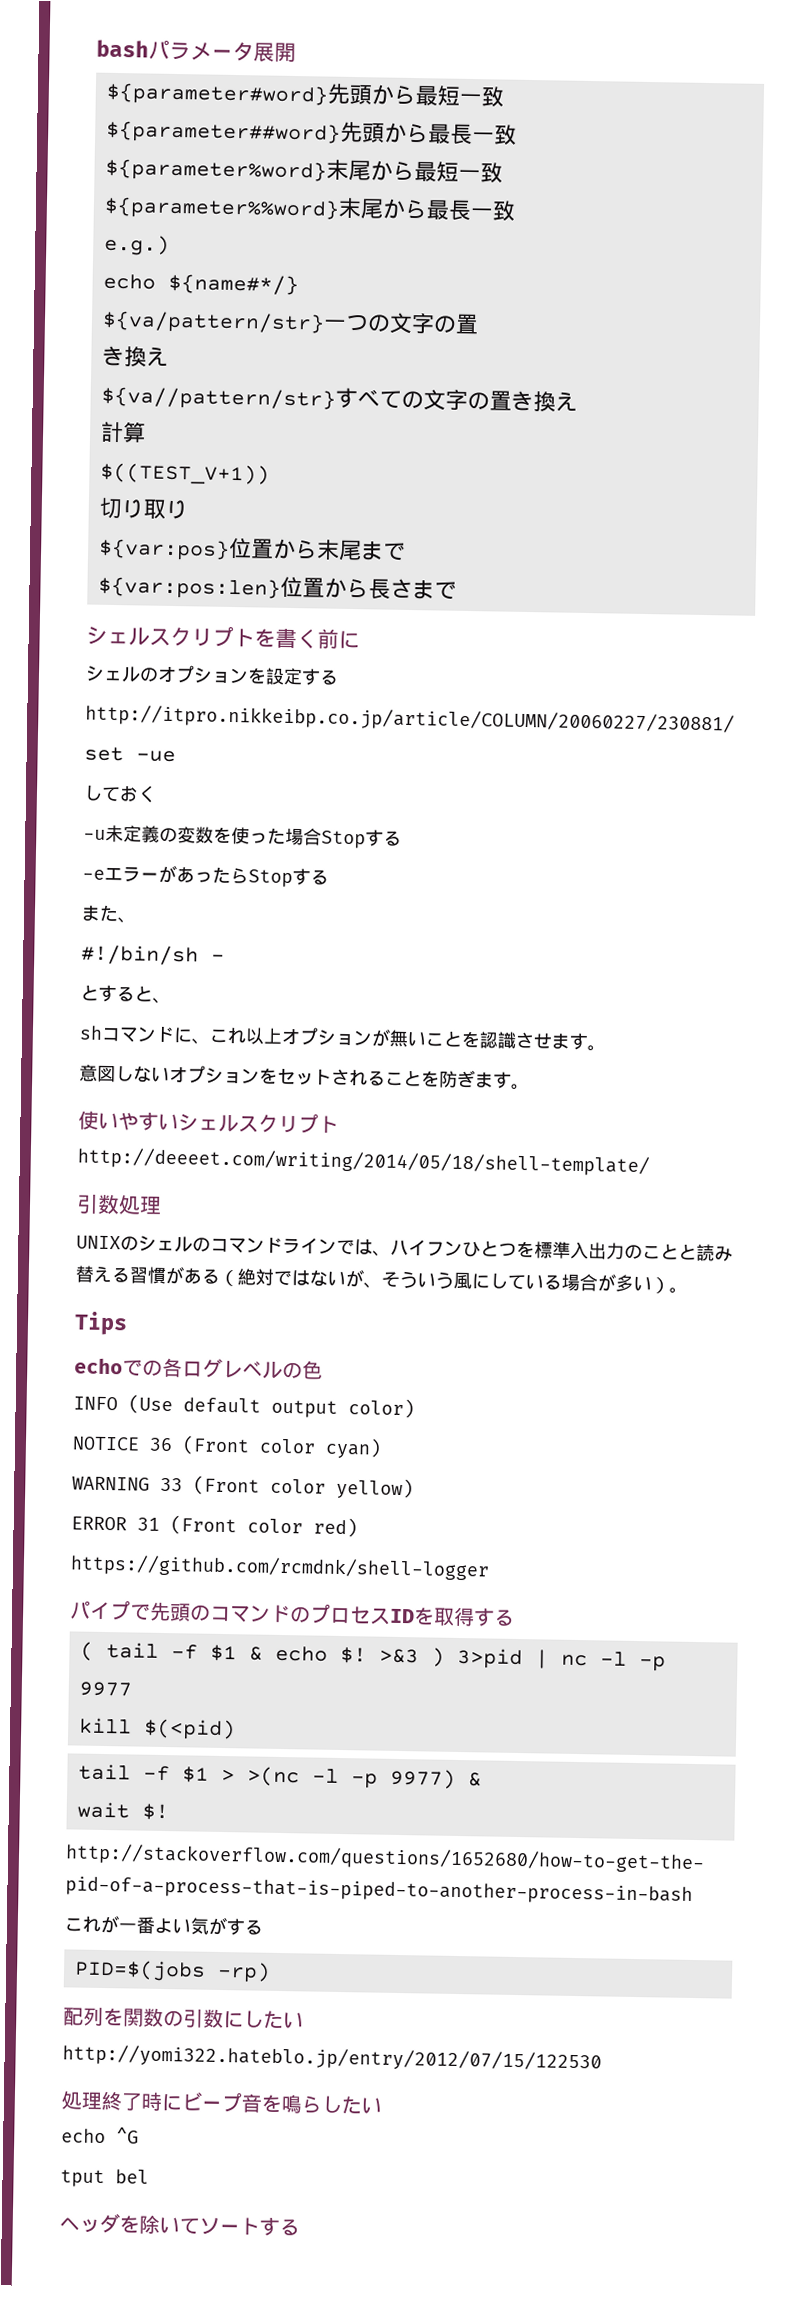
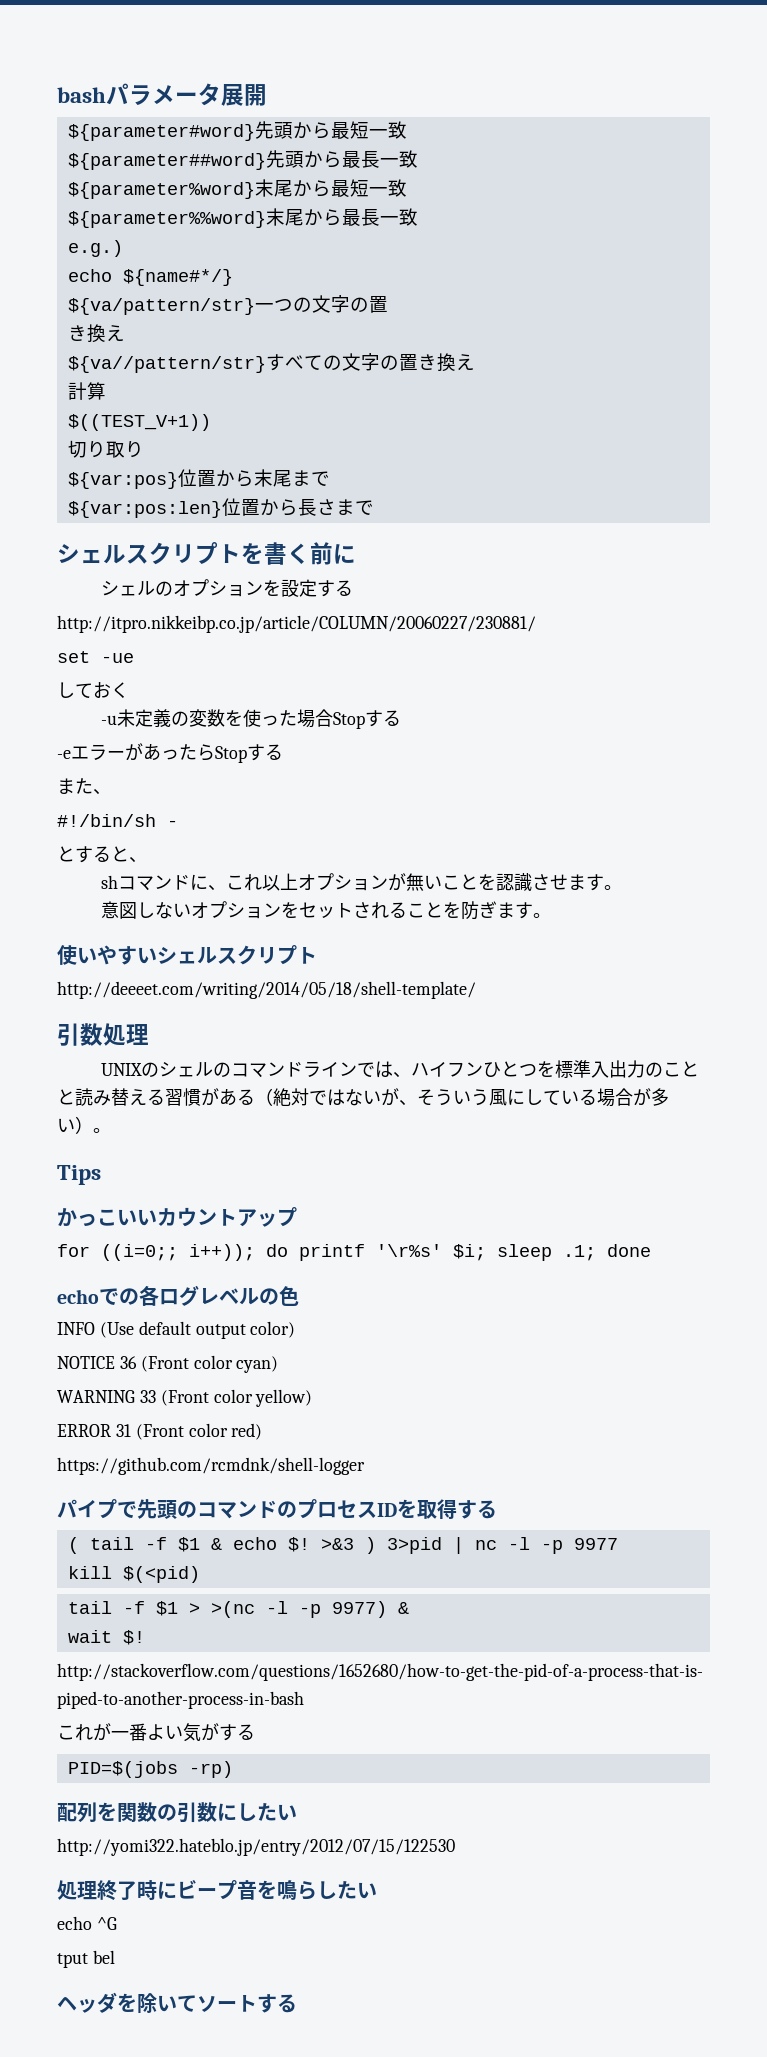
+ かっこいいカウントアップ
+ for ((i=0;; i++)); do printf '\r%s' $i; sleep .1; done

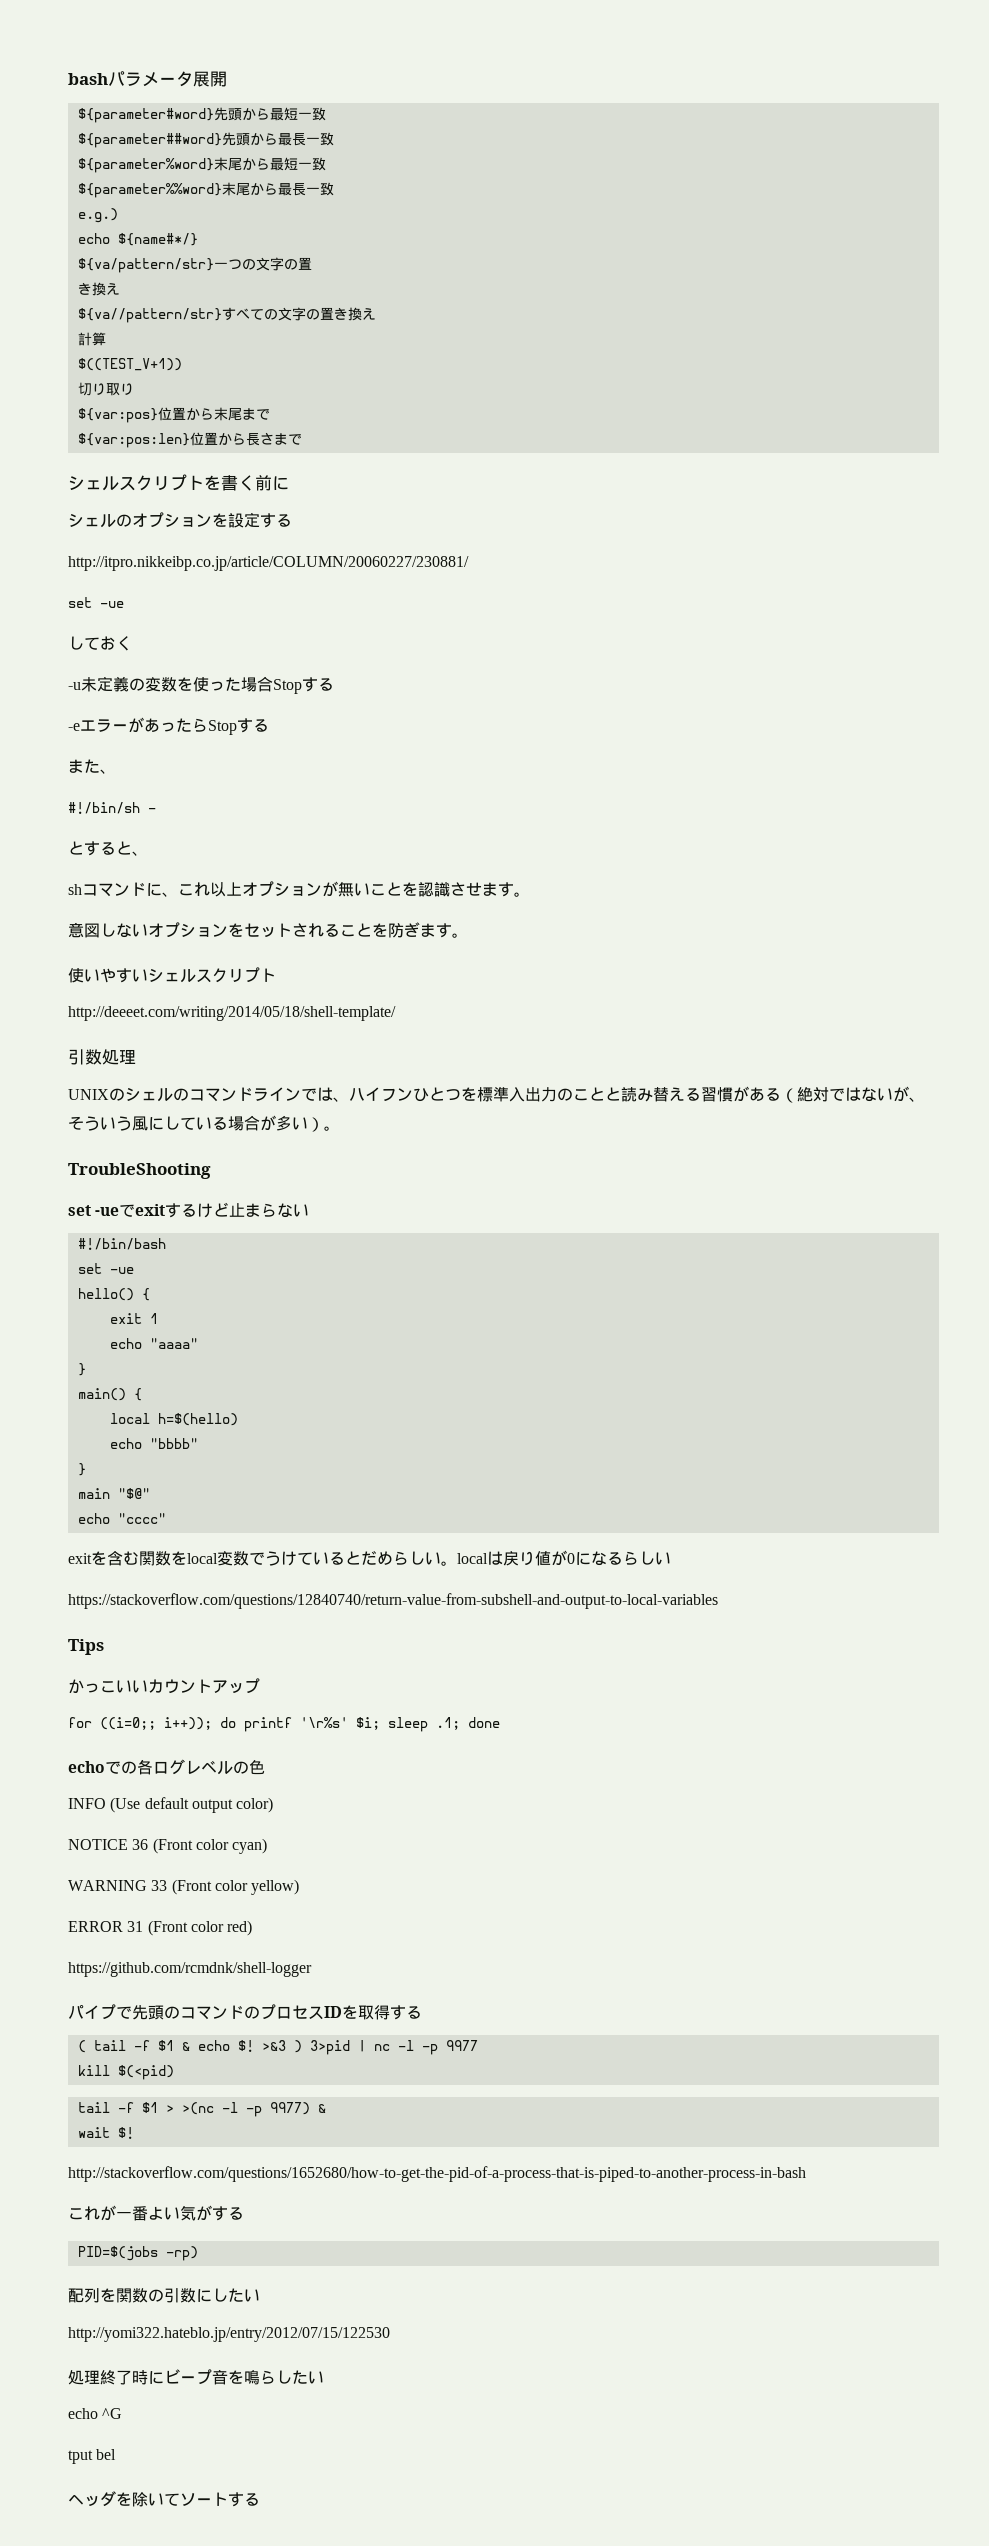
+ TroubleShooting
+ set -ueでexitするけど止まらない
+ #!/bin/bash
+ set -ue
+ hello() {
+ exit 1
+ echo "aaaa"
+ }
+ main() {
+ local h=$(hello)
+ echo "bbbb"
+ }
+ main "$@"
+ echo "cccc"
+ exitを含む関数をlocal変数でうけているとだめらしい。localは戻り値が0になるらしい
+ https://stackoverflow.com/questions/12840740/return-value-from-subshell-and-output-to-local-variables

